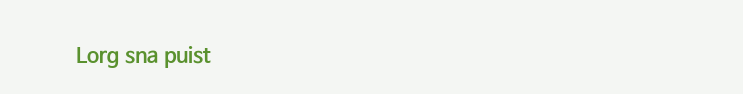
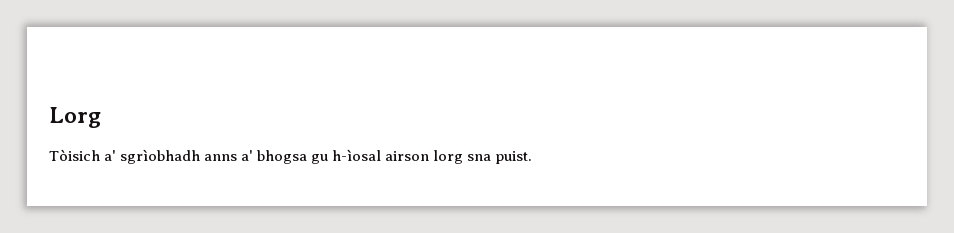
- Lorg sna puist
+ Lorg
+ Tòisich a' sgrìobhadh anns a' bhogsa gu h-ìosal airson lorg sna puist.

